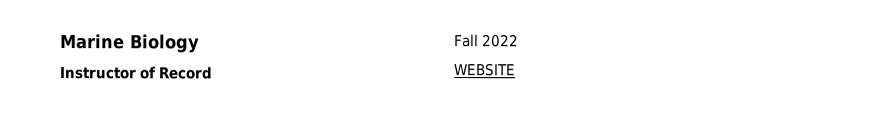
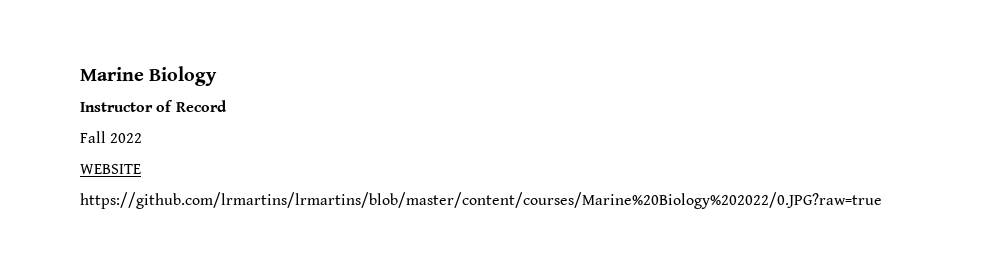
+ https://github.com/lrmartins/lrmartins/blob/master/content/courses/Marine%20Biology%202022/0.JPG?raw=true

